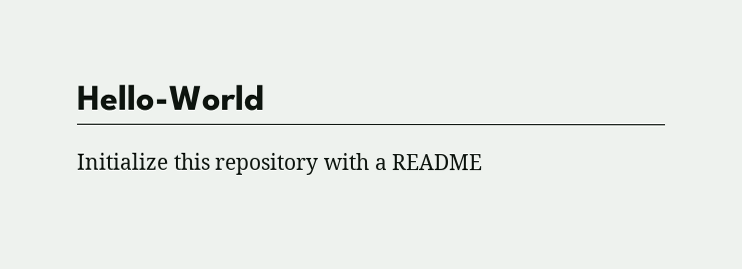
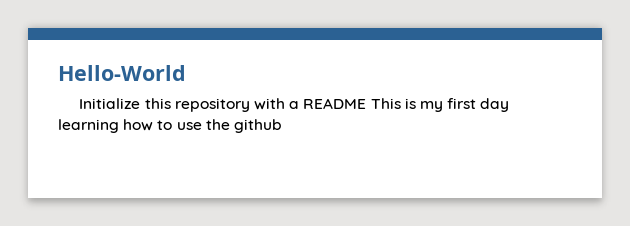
- Initialize this repository with a README
+ Initialize this repository with a README This is my first day learning how to use the github

